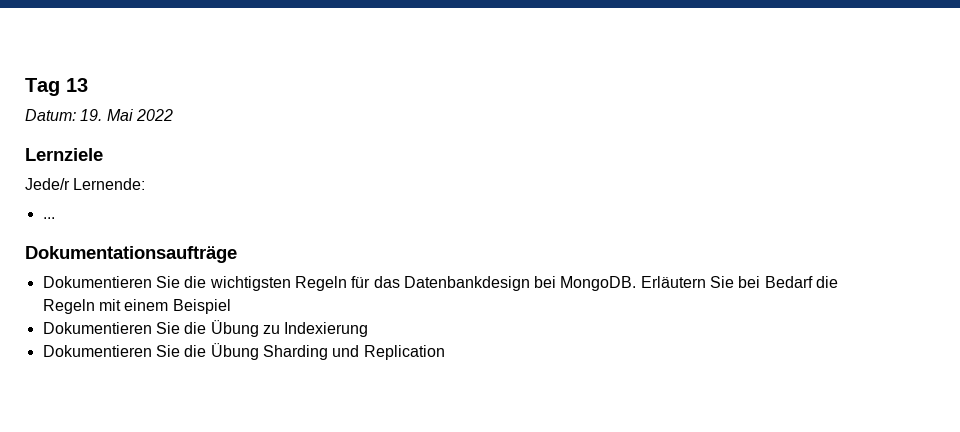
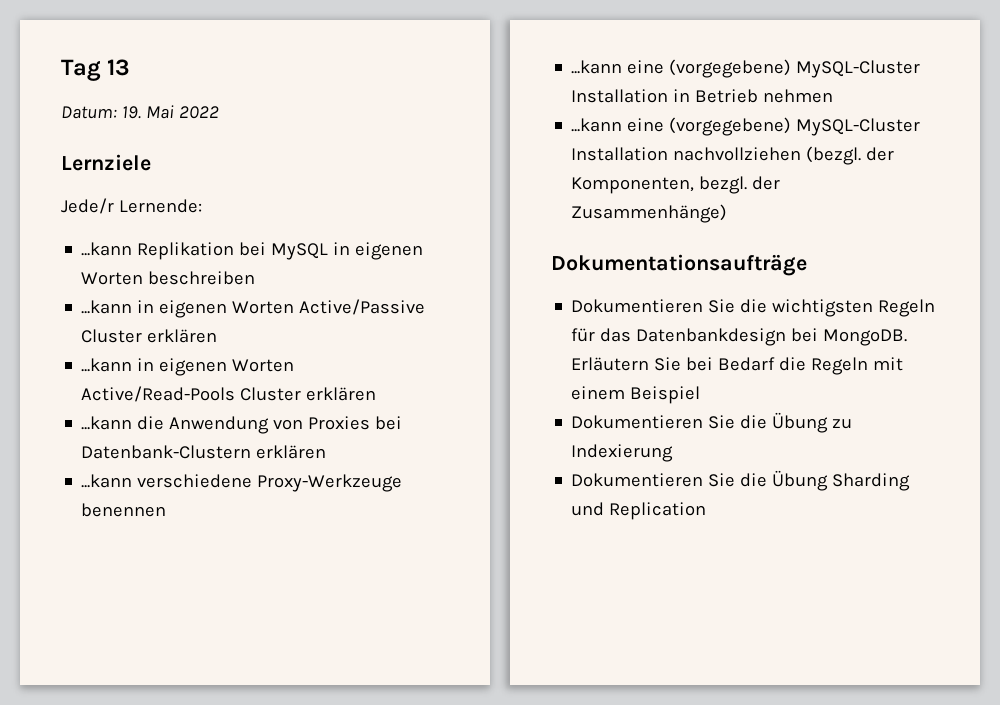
- ...
+ ...kann Replikation bei MySQL in eigenen Worten beschreiben
+ ...kann in eigenen Worten Active/Passive Cluster erklären
+ ...kann in eigenen Worten Active/Read-Pools Cluster erklären
+ ...kann die Anwendung von Proxies bei Datenbank-Clustern erklären
+ ...kann verschiedene Proxy-Werkzeuge benennen
+ ...kann eine (vorgegebene) MySQL-Cluster Installation in Betrieb nehmen
+ ...kann eine (vorgegebene) MySQL-Cluster Installation nachvollziehen (bezgl. der Komponenten, bezgl. der Zusammenhänge)

